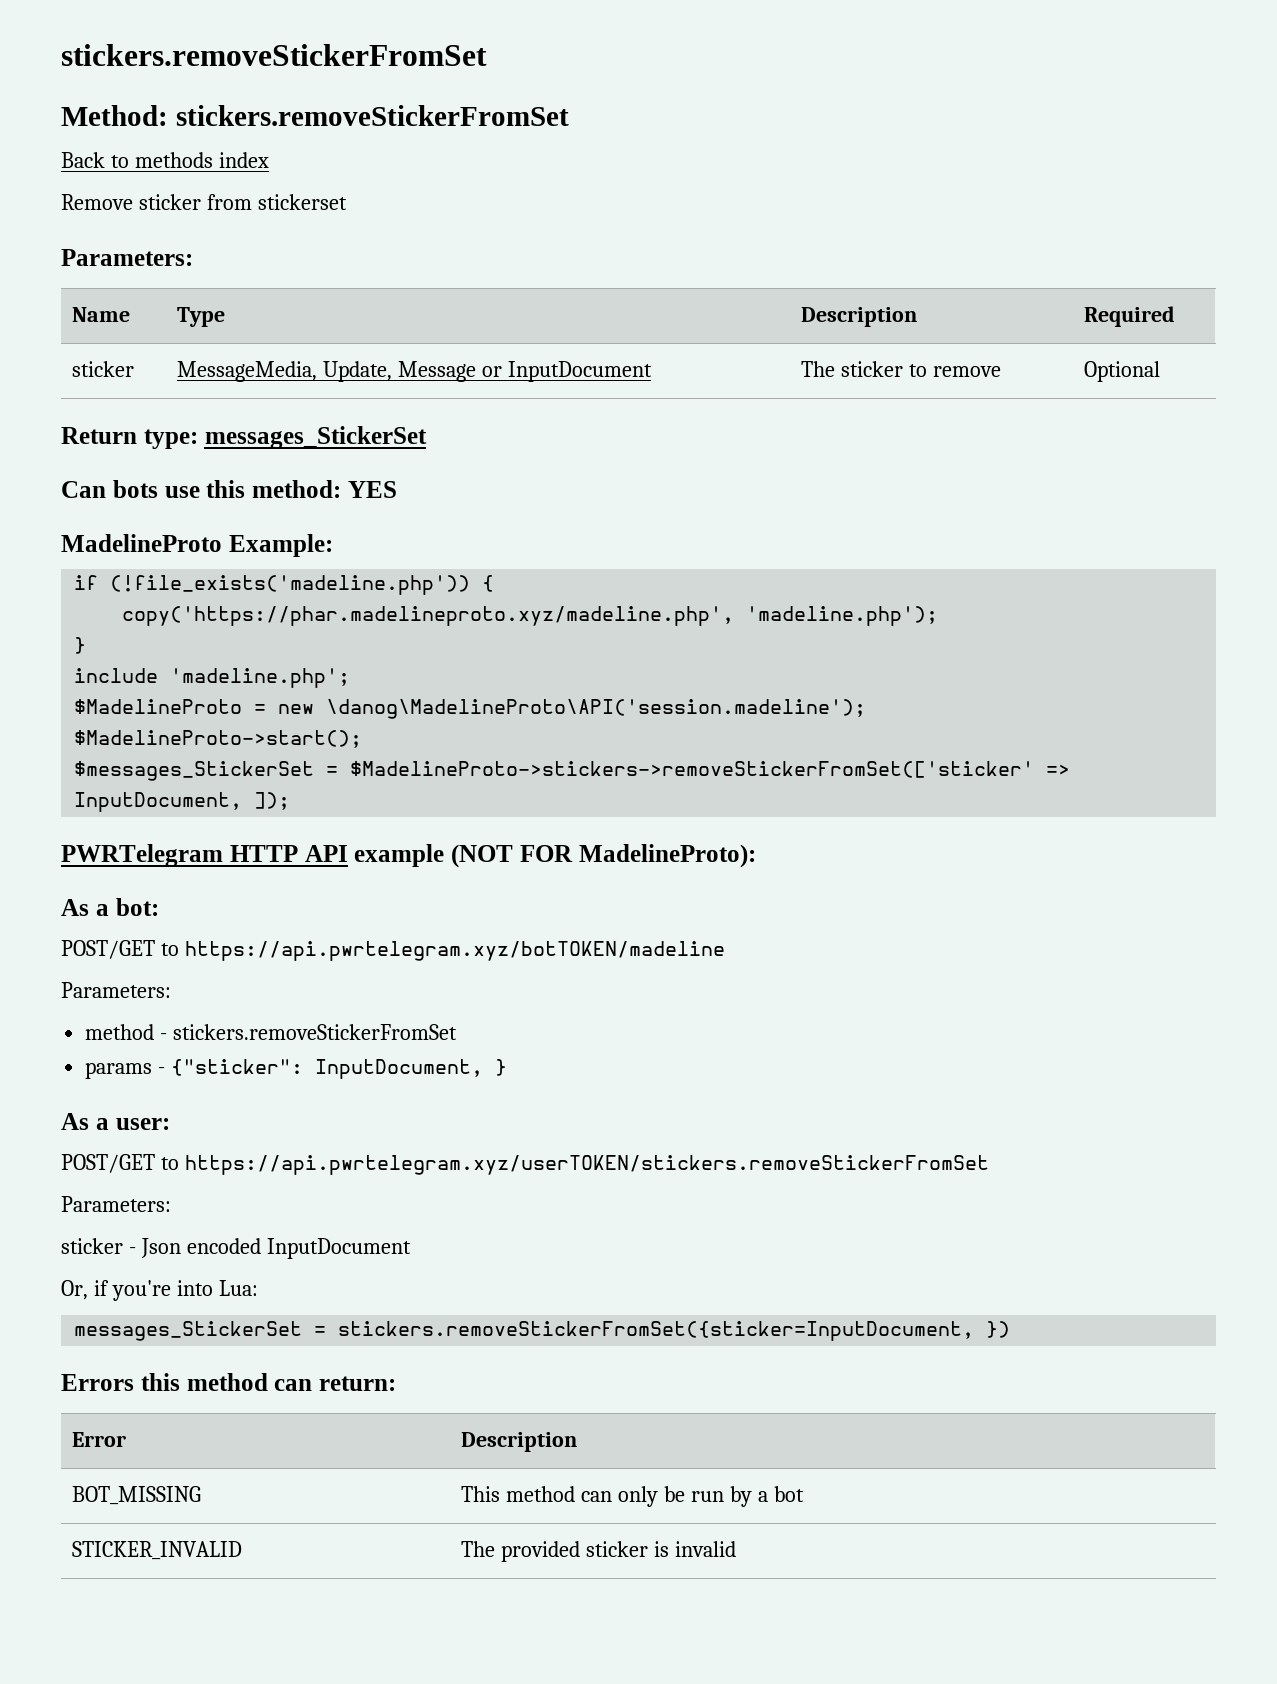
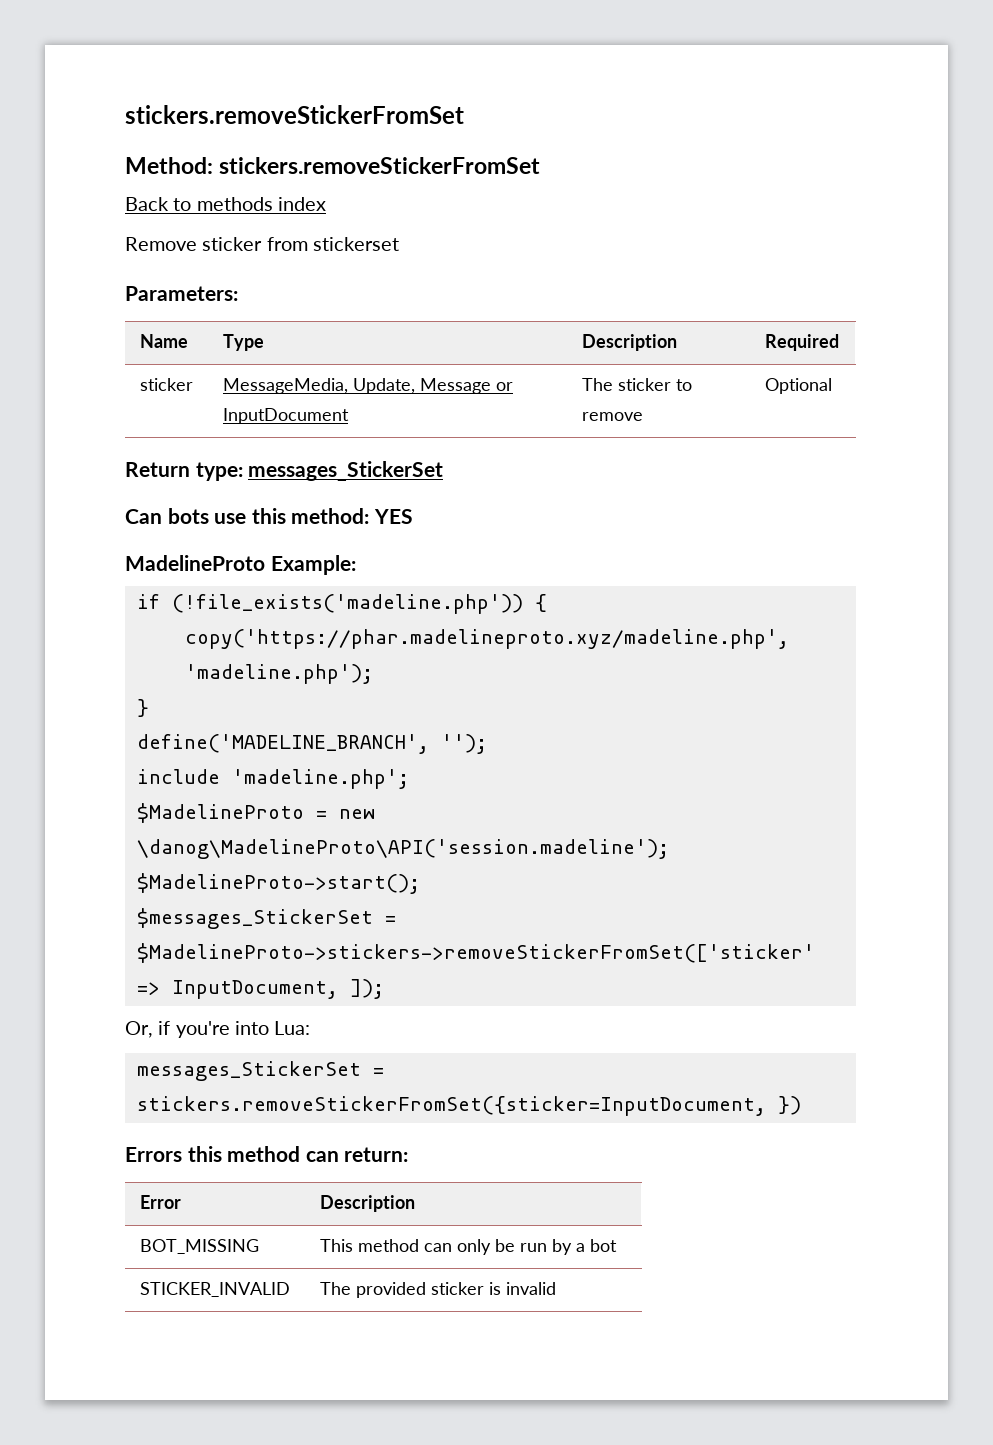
+ define('MADELINE_BRANCH', '');
- PWRTelegram HTTP API example (NOT FOR MadelineProto):
- As a bot:
- POST/GET to https://api.pwrtelegram.xyz/botTOKEN/madeline
- Parameters:
- method - stickers.removeStickerFromSet
- params - {"sticker": InputDocument, }
- As a user:
- POST/GET to https://api.pwrtelegram.xyz/userTOKEN/stickers.removeStickerFromSet
- Parameters:
- sticker - Json encoded InputDocument

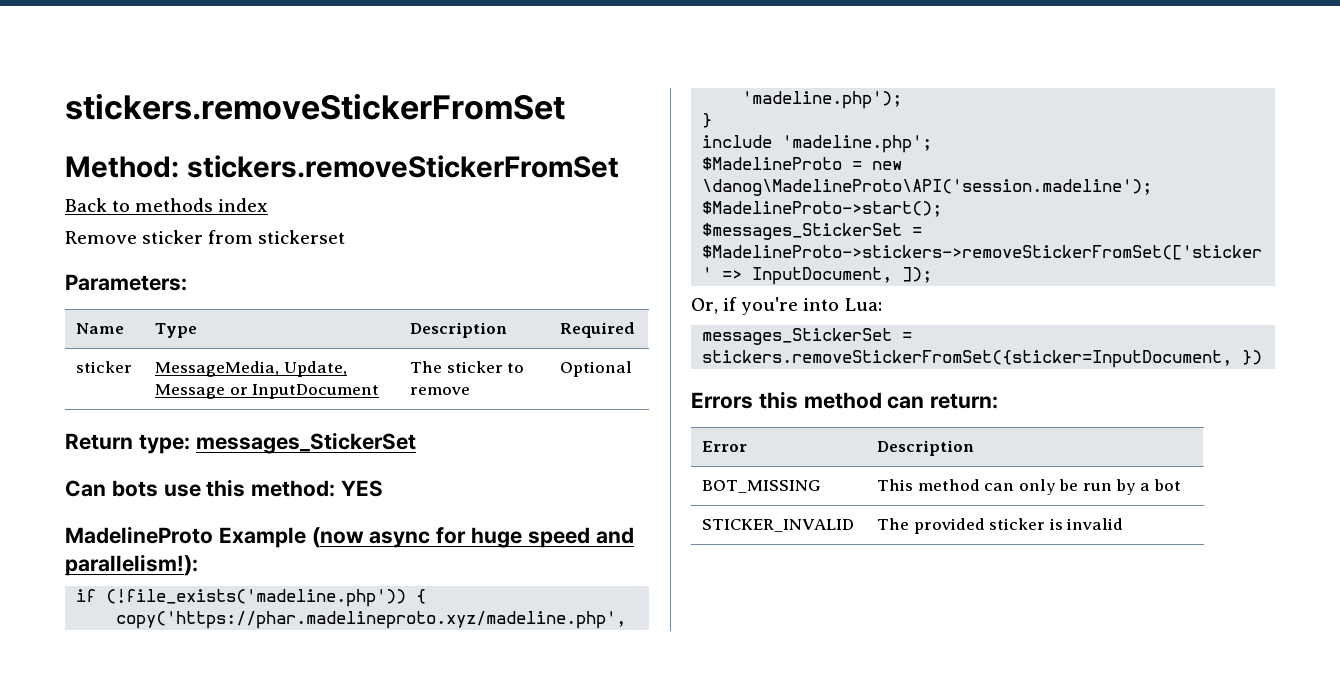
- MadelineProto Example:
+ MadelineProto Example (now async for huge speed and parallelism!):
- define('MADELINE_BRANCH', '');

